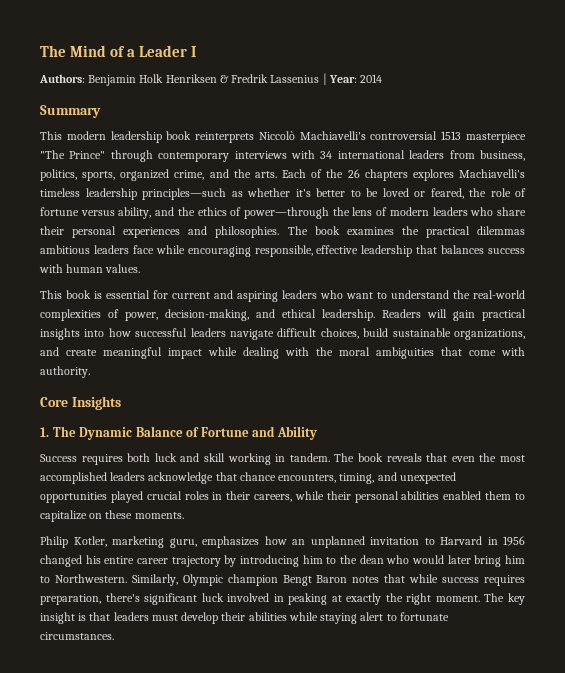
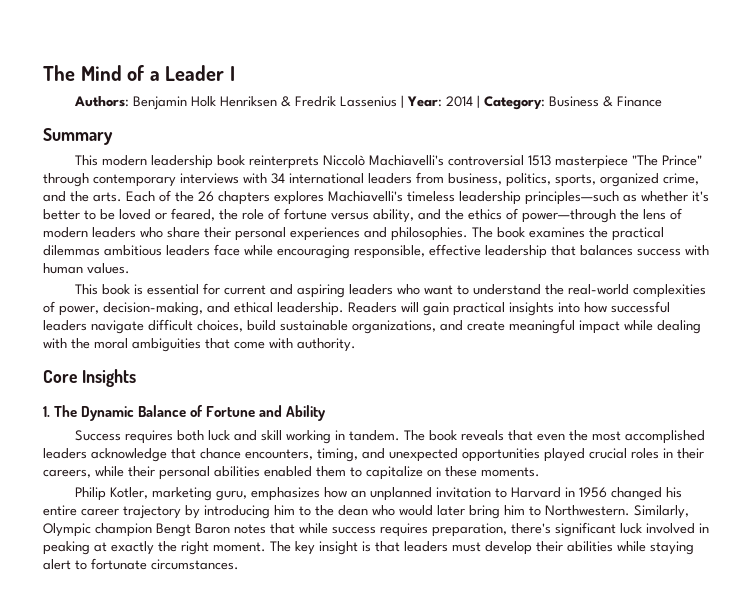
- Authors: Benjamin Holk Henriksen & Fredrik Lassenius | Year: 2014
+ Authors: Benjamin Holk Henriksen & Fredrik Lassenius | Year: 2014 | Category: Business & Finance

